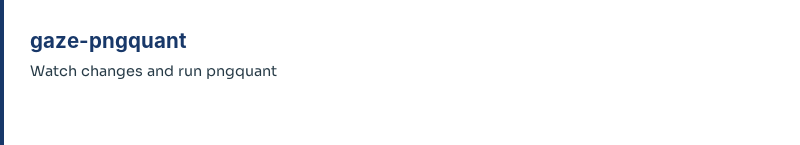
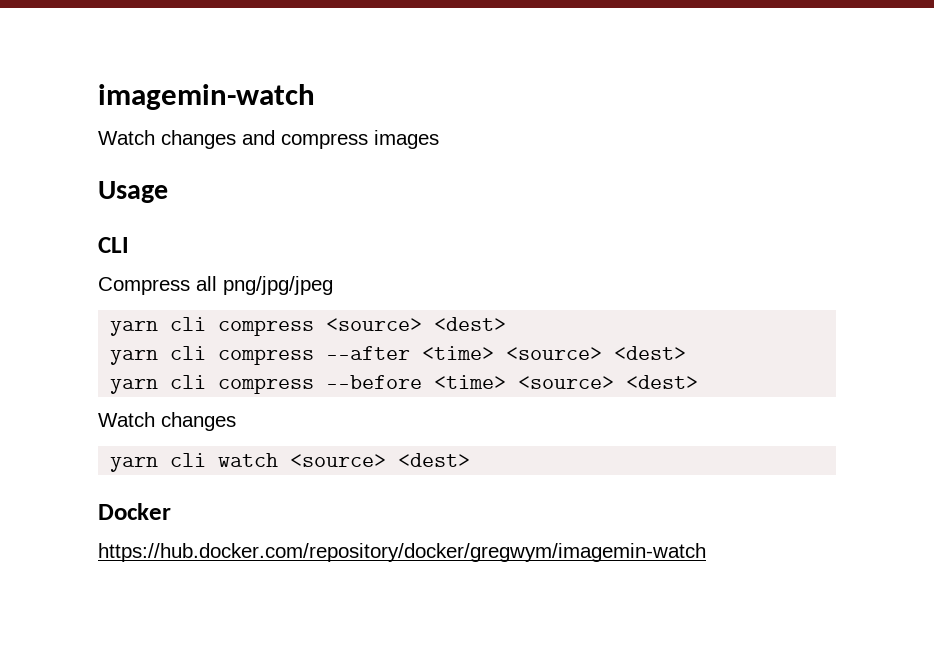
- gaze-pngquant
+ imagemin-watch
- Watch changes and run pngquant
+ Watch changes and compress images
+ Usage
+ CLI
+ Compress all png/jpg/jpeg
+ yarn cli compress <source> <dest>
+ yarn cli compress --after <time> <source> <dest>
+ yarn cli compress --before <time> <source> <dest>
+ Watch changes
+ yarn cli watch <source> <dest>
+ Docker
+ https://hub.docker.com/repository/docker/gregwym/imagemin-watch

